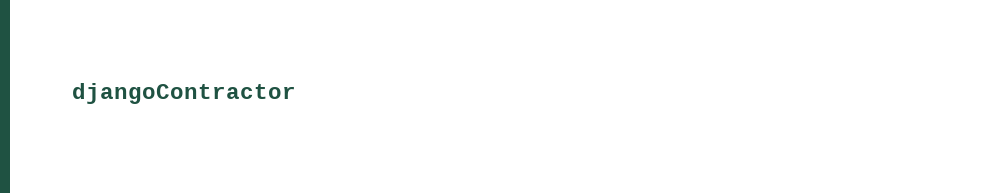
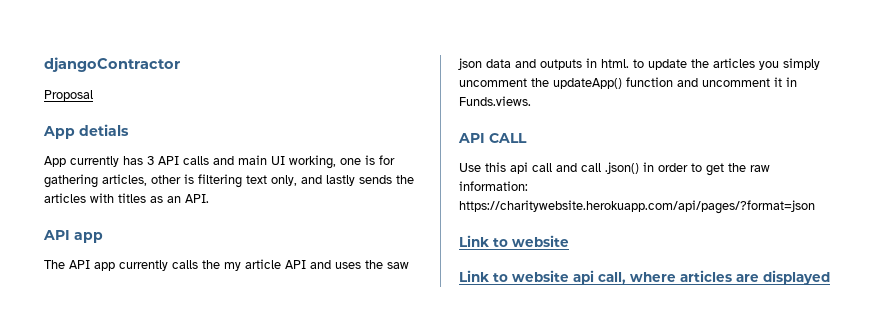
+ Proposal
+ App detials
+ App currently has 3 API calls and main UI working, one is for gathering articles, other is filtering text only, and lastly sends the articles with titles as an API.
+ API app
+ The API app currently calls the my article API and uses the saw json data and outputs in html. to update the articles you simply uncomment the updateApp() function and uncomment it in Funds.views.
+ API CALL
+ Use this api call and call .json() in order to get the raw information: https://charitywebsite.herokuapp.com/api/pages/?format=json
+ Link to website
+ Link to website api call, where articles are displayed

